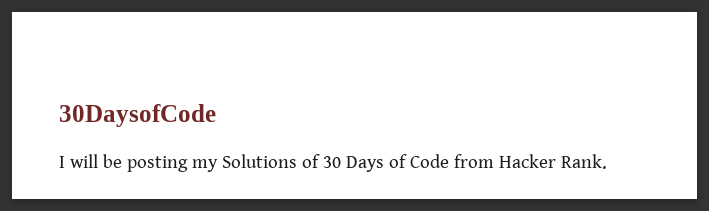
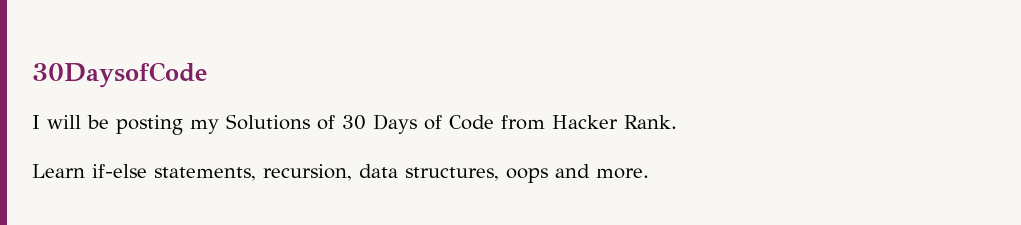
+ Learn if-else statements, recursion, data structures, oops and more.

